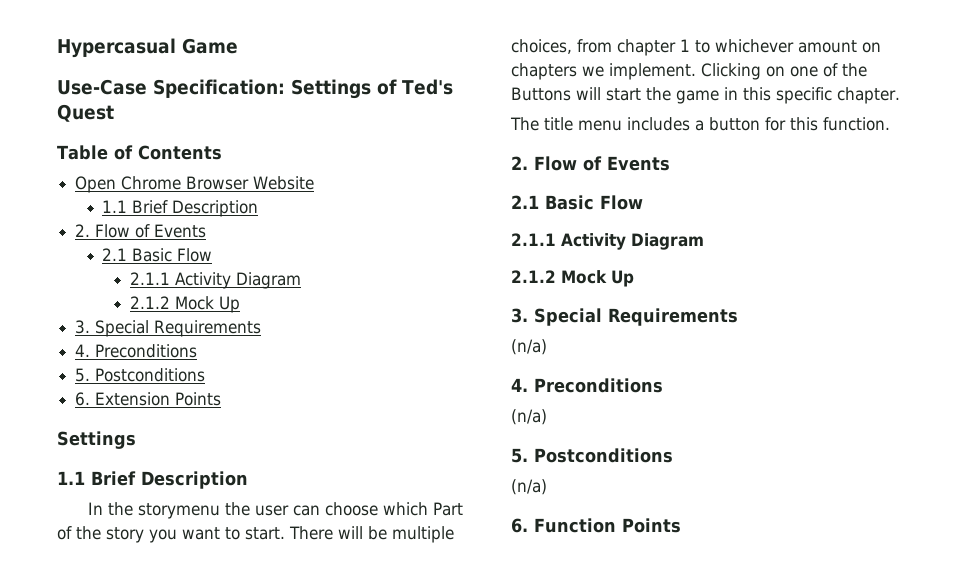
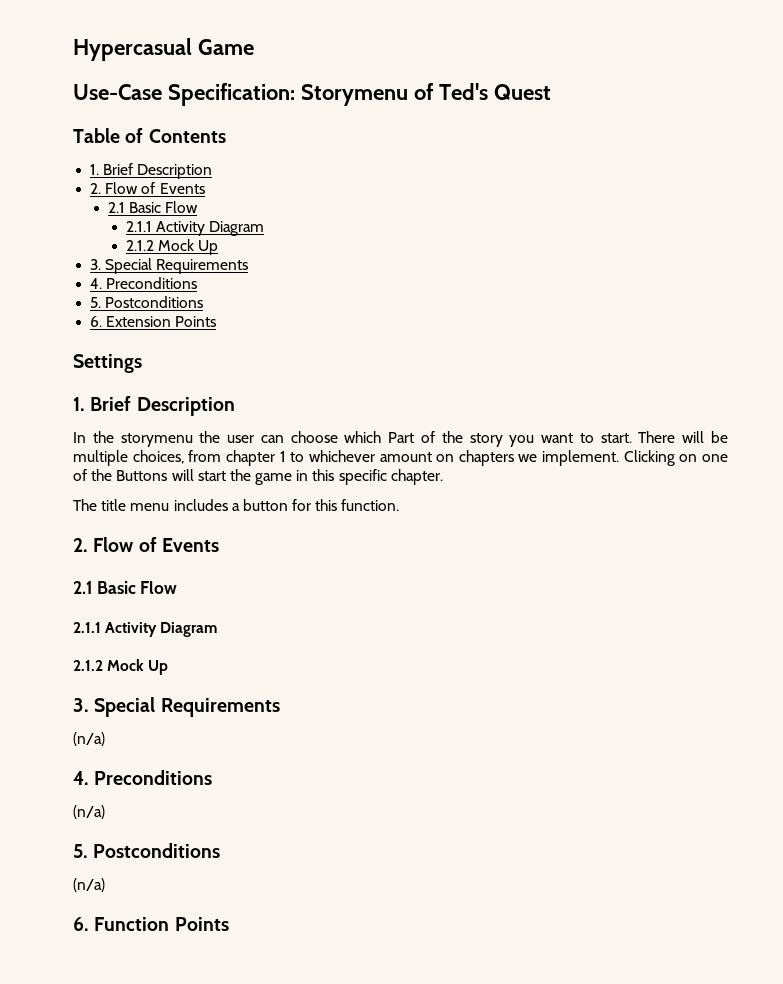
- Use-Case Specification: Settings of Ted's Quest
+ Use-Case Specification: Storymenu of Ted's Quest
  Table of Contents
- Open Chrome Browser Website
- 1.1 Brief Description
+ 1. Brief Description
  6. Extension Points
  Settings
- 1.1 Brief Description
+ 1. Brief Description

